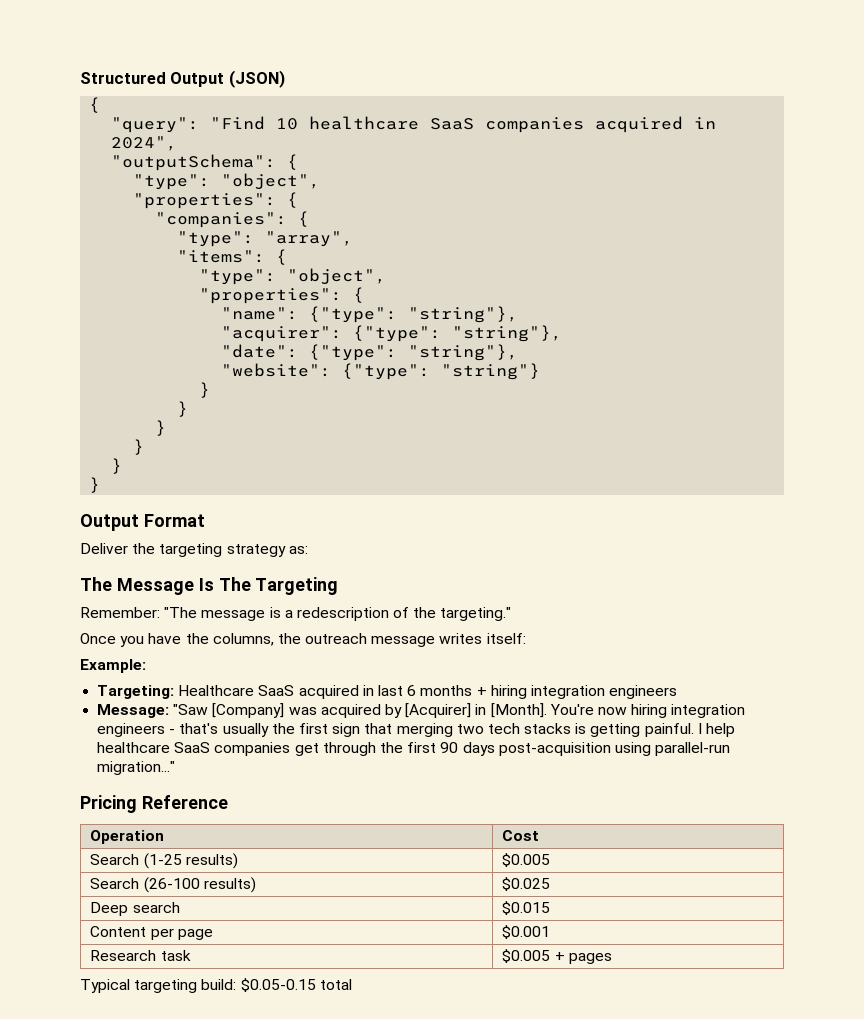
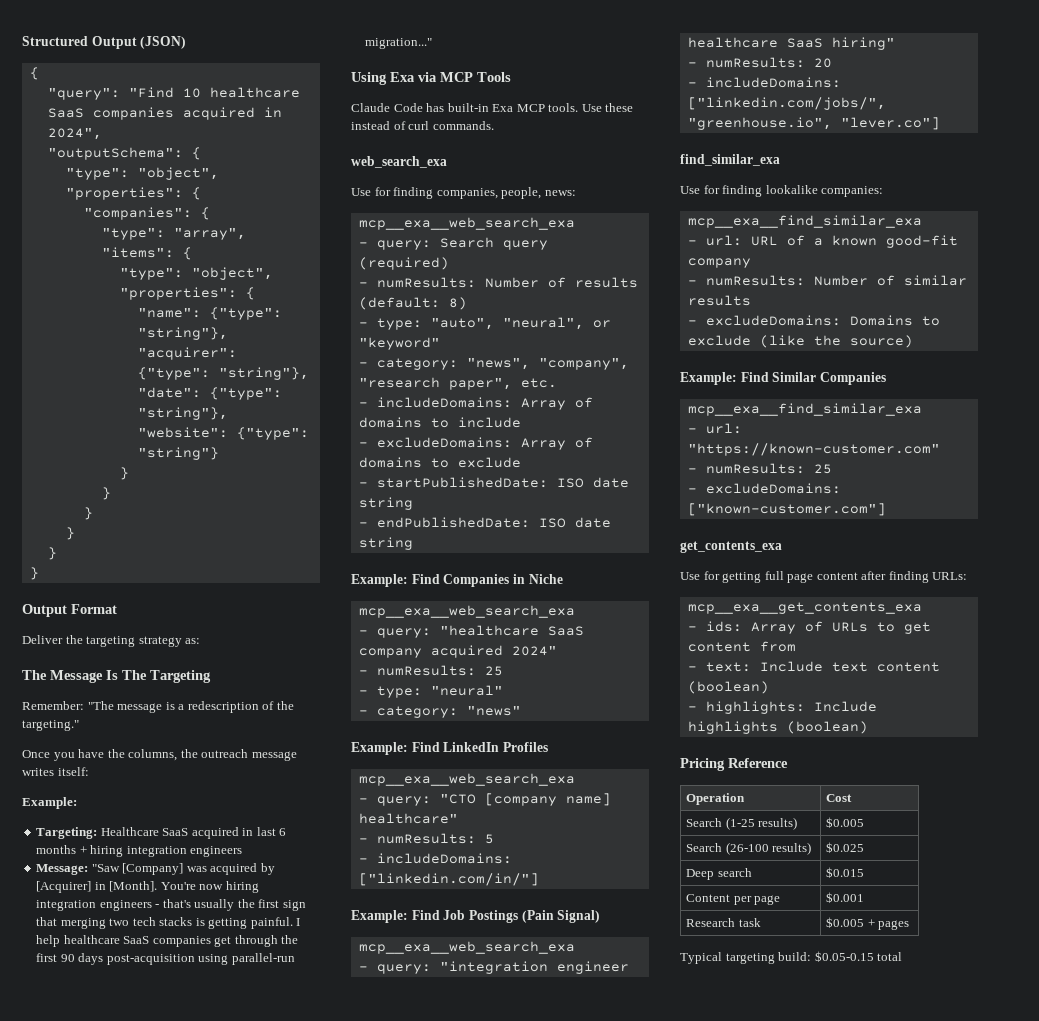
+ Using Exa via MCP Tools
+ Claude Code has built-in Exa MCP tools. Use these instead of curl commands.
+ web_search_exa
+ Use for finding companies, people, news:
+ mcp__exa__web_search_exa
+ - query: Search query (required)
+ - numResults: Number of results (default: 8)
+ - type: "auto", "neural", or "keyword"
+ - category: "news", "company", "research paper", etc.
+ - includeDomains: Array of domains to include
+ - excludeDomains: Array of domains to exclude
+ - startPublishedDate: ISO date string
+ - endPublishedDate: ISO date string
+ Example: Find Companies in Niche
+ mcp__exa__web_search_exa
+ - query: "healthcare SaaS company acquired 2024"
+ - numResults: 25
+ - type: "neural"
+ - category: "news"
+ Example: Find LinkedIn Profiles
+ mcp__exa__web_search_exa
+ - query: "CTO [company name] healthcare"
+ - numResults: 5
+ - includeDomains: ["linkedin.com/in/"]
+ Example: Find Job Postings (Pain Signal)
+ mcp__exa__web_search_exa
+ - query: "integration engineer healthcare SaaS hiring"
+ - numResults: 20
+ - includeDomains: ["linkedin.com/jobs/", "greenhouse.io", "lever.co"]
+ find_similar_exa
+ Use for finding lookalike companies:
+ mcp__exa__find_similar_exa
+ - url: URL of a known good-fit company
+ - numResults: Number of similar results
+ - excludeDomains: Domains to exclude (like the source)
+ Example: Find Similar Companies
+ mcp__exa__find_similar_exa
+ - url: "https://known-customer.com"
+ - numResults: 25
+ - excludeDomains: ["known-customer.com"]
+ get_contents_exa
+ Use for getting full page content after finding URLs:
+ mcp__exa__get_contents_exa
+ - ids: Array of URLs to get content from
+ - text: Include text content (boolean)
+ - highlights: Include highlights (boolean)

